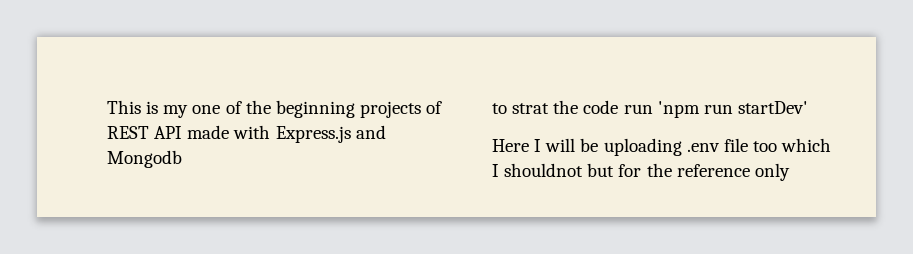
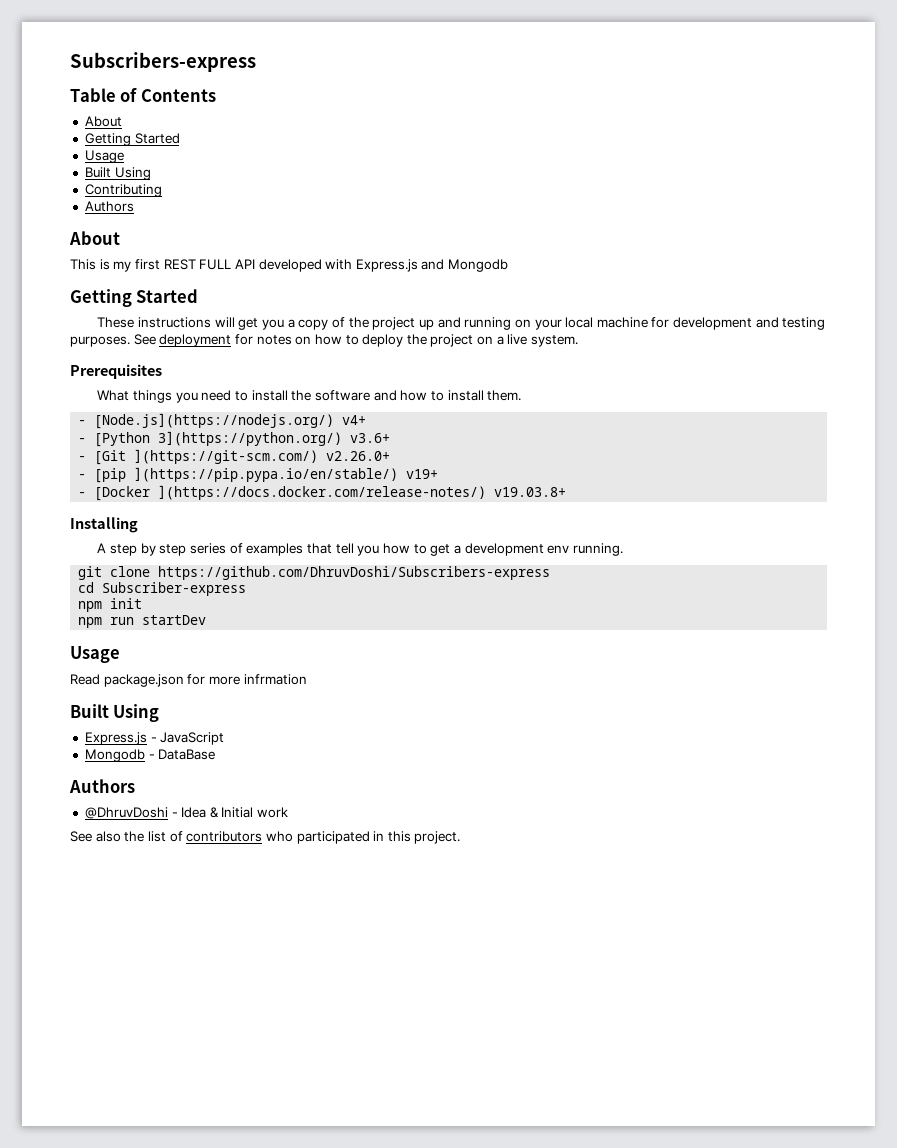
- This is my one of the beginning projects of REST API made with Express.js and Mongodb
- to strat the code run 'npm run startDev'
- Here I will be uploading .env file too which I shouldnot but for the reference only
+ Subscribers-express
+ Table of Contents
+ About
+ Getting Started
+ Usage
+ Built Using
+ Contributing
+ Authors
+ About
+ This is my first REST FULL API developed with Express.js and Mongodb
+ Getting Started
+ These instructions will get you a copy of the project up and running on your local machine for development and testing purposes. See deployment for notes on how to deploy the project on a live system.
+ Prerequisites
+ What things you need to install the software and how to install them.
+ - [Node.js](https://nodejs.org/) v4+
+ - [Python 3](https://python.org/) v3.6+
+ - [Git ](https://git-scm.com/) v2.26.0+
+ - [pip ](https://pip.pypa.io/en/stable/) v19+
+ - [Docker ](https://docs.docker.com/release-notes/) v19.03.8+
+ Installing
+ A step by step series of examples that tell you how to get a development env running.
+ git clone https://github.com/DhruvDoshi/Subscribers-express
+ cd Subscriber-express
+ npm init
+ npm run startDev
+ Usage
+ Read package.json for more infrmation
+ Built Using
+ Express.js - JavaScript
+ Mongodb - DataBase
+ Authors
+ @DhruvDoshi - Idea & Initial work
+ See also the list of contributors who participated in this project.

